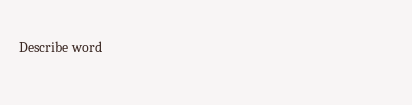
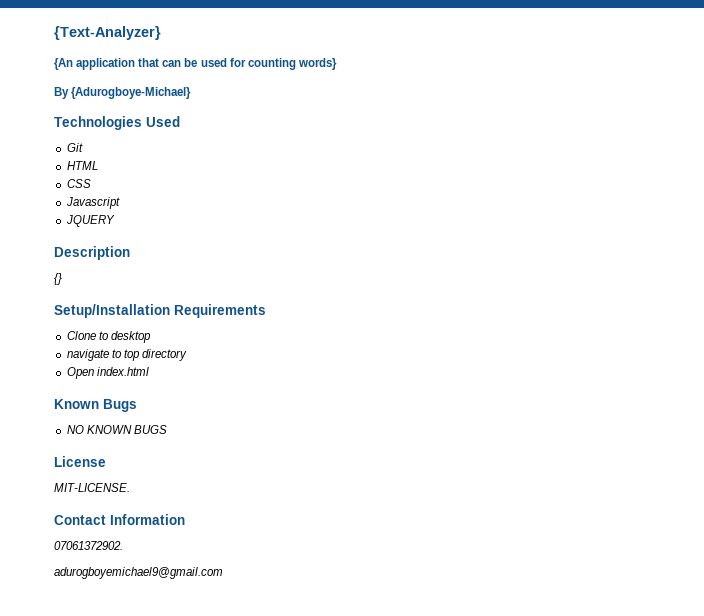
- Describe word
+ {Text-Analyzer}
+ {An application that can be used for counting words}
+ By {Adurogboye-Michael}
+ Technologies Used
+ Git
+ HTML
+ CSS
+ Javascript
+ JQUERY
+ Description
+ {}
+ Setup/Installation Requirements
+ Clone to desktop
+ navigate to top directory
+ Open index.html
+ Known Bugs
+ NO KNOWN BUGS
+ License
+ MIT-LICENSE.
+ Contact Information
+ 07061372902.
+ adurogboyemichael9@gmail.com

